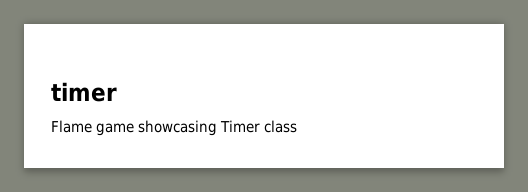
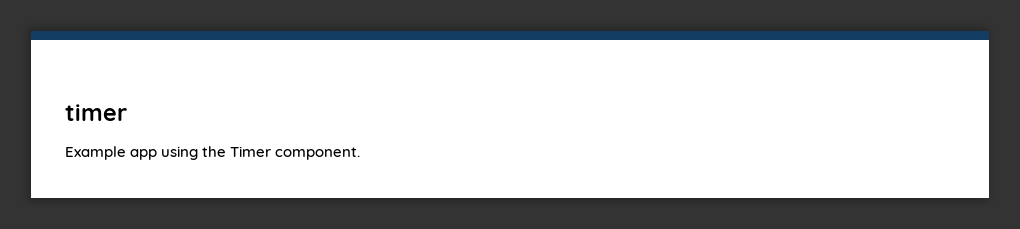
- Flame game showcasing Timer class
+ Example app using the Timer component.

